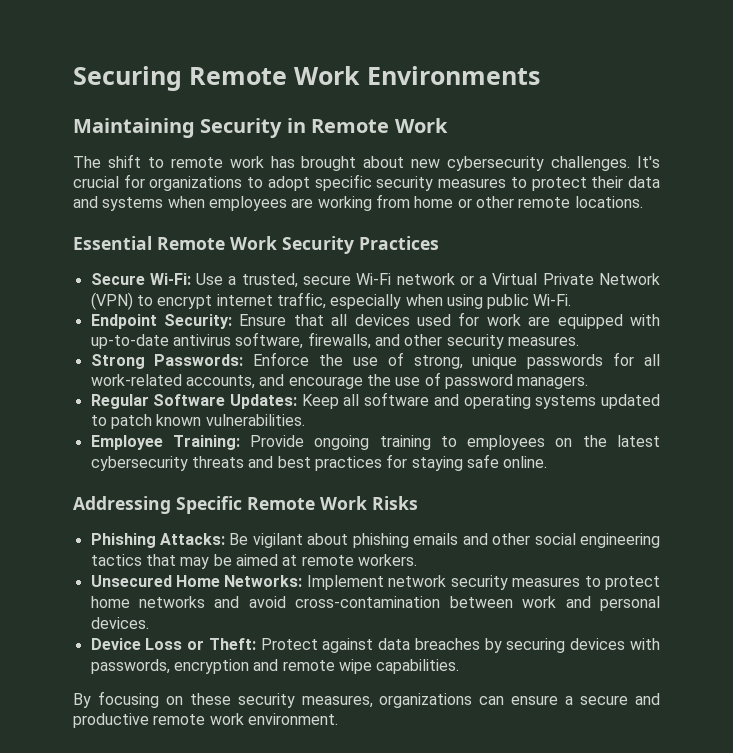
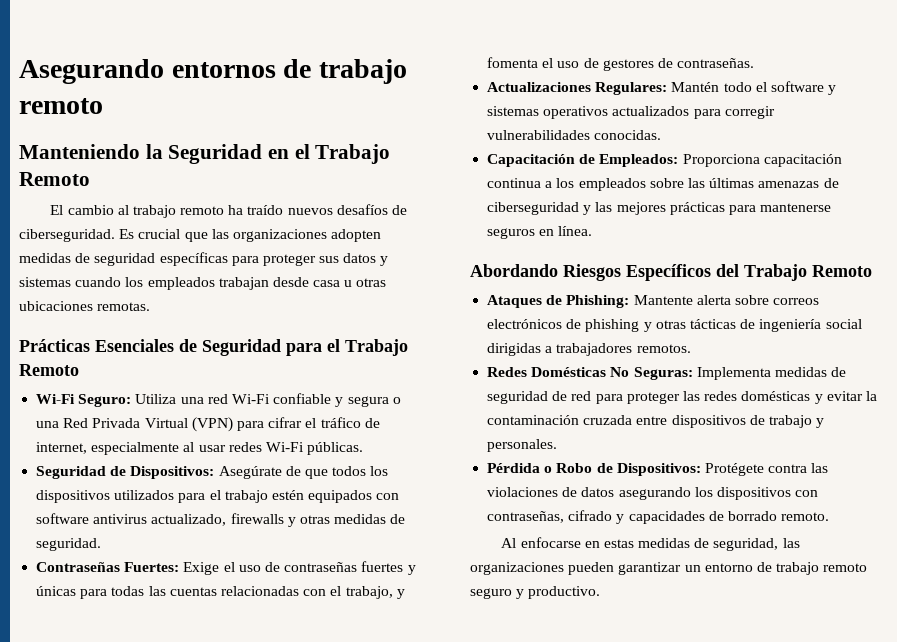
- Securing Remote Work Environments
- Maintaining Security in Remote Work
- The shift to remote work has brought about new cybersecurity challenges. It's crucial for organizations to adopt specific security measures to protect their data and systems when employees are working from home or other remote locations.
- Essential Remote Work Security Practices
- Secure Wi-Fi: Use a trusted, secure Wi-Fi network or a Virtual Private Network (VPN) to encrypt internet traffic, especially when using public Wi-Fi.
- Endpoint Security: Ensure that all devices used for work are equipped with up-to-date antivirus software, firewalls, and other security measures.
- Strong Passwords: Enforce the use of strong, unique passwords for all work-related accounts, and encourage the use of password managers.
- Regular Software Updates: Keep all software and operating systems updated to patch known vulnerabilities.
- Employee Training: Provide ongoing training to employees on the latest cybersecurity threats and best practices for staying safe online.
- Addressing Specific Remote Work Risks
- Phishing Attacks: Be vigilant about phishing emails and other social engineering tactics that may be aimed at remote workers.
- Unsecured Home Networks: Implement network security measures to protect home networks and avoid cross-contamination between work and personal devices.
- Device Loss or Theft: Protect against data breaches by securing devices with passwords, encryption and remote wipe capabilities.
- By focusing on these security measures, organizations can ensure a secure and productive remote work environment.
+ Asegurando entornos de trabajo remoto
+ Manteniendo la Seguridad en el Trabajo Remoto
+ El cambio al trabajo remoto ha traído nuevos desafíos de ciberseguridad. Es crucial que las organizaciones adopten medidas de seguridad específicas para proteger sus datos y sistemas cuando los empleados trabajan desde casa u otras ubicaciones remotas.
+ Prácticas Esenciales de Seguridad para el Trabajo Remoto
+ Wi-Fi Seguro: Utiliza una red Wi-Fi confiable y segura o una Red Privada Virtual (VPN) para cifrar el tráfico de internet, especialmente al usar redes Wi-Fi públicas.
+ Seguridad de Dispositivos: Asegúrate de que todos los dispositivos utilizados para el trabajo estén equipados con software antivirus actualizado, firewalls y otras medidas de seguridad.
+ Contraseñas Fuertes: Exige el uso de contraseñas fuertes y únicas para todas las cuentas relacionadas con el trabajo, y fomenta el uso de gestores de contraseñas.
+ Actualizaciones Regulares: Mantén todo el software y sistemas operativos actualizados para corregir vulnerabilidades conocidas.
+ Capacitación de Empleados: Proporciona capacitación continua a los empleados sobre las últimas amenazas de ciberseguridad y las mejores prácticas para mantenerse seguros en línea.
+ Abordando Riesgos Específicos del Trabajo Remoto
+ Ataques de Phishing: Mantente alerta sobre correos electrónicos de phishing y otras tácticas de ingeniería social dirigidas a trabajadores remotos.
+ Redes Domésticas No Seguras: Implementa medidas de seguridad de red para proteger las redes domésticas y evitar la contaminación cruzada entre dispositivos de trabajo y personales.
+ Pérdida o Robo de Dispositivos: Protégete contra las violaciones de datos asegurando los dispositivos con contraseñas, cifrado y capacidades de borrado remoto.
+ Al enfocarse en estas medidas de seguridad, las organizaciones pueden garantizar un entorno de trabajo remoto seguro y productivo.

